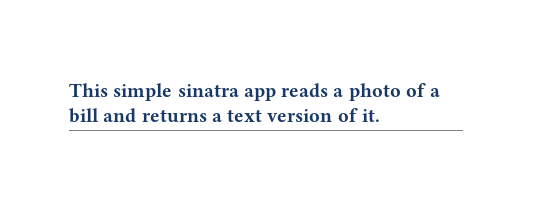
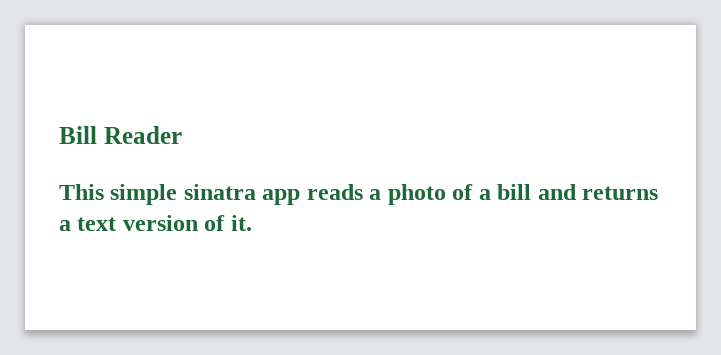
+ Bill Reader

